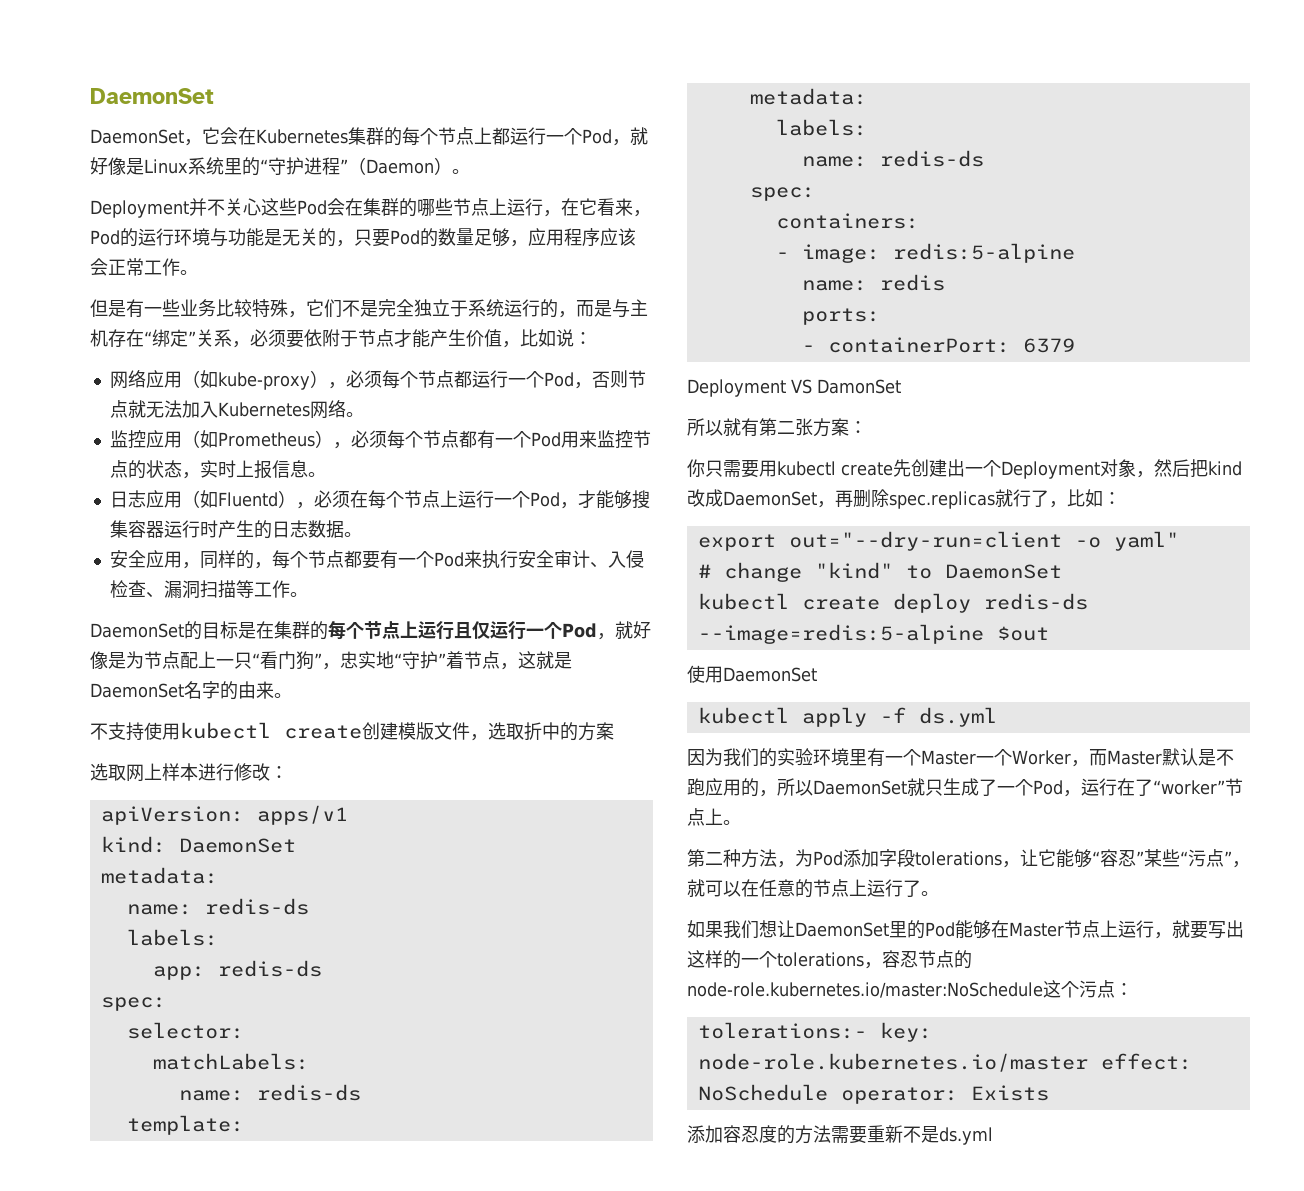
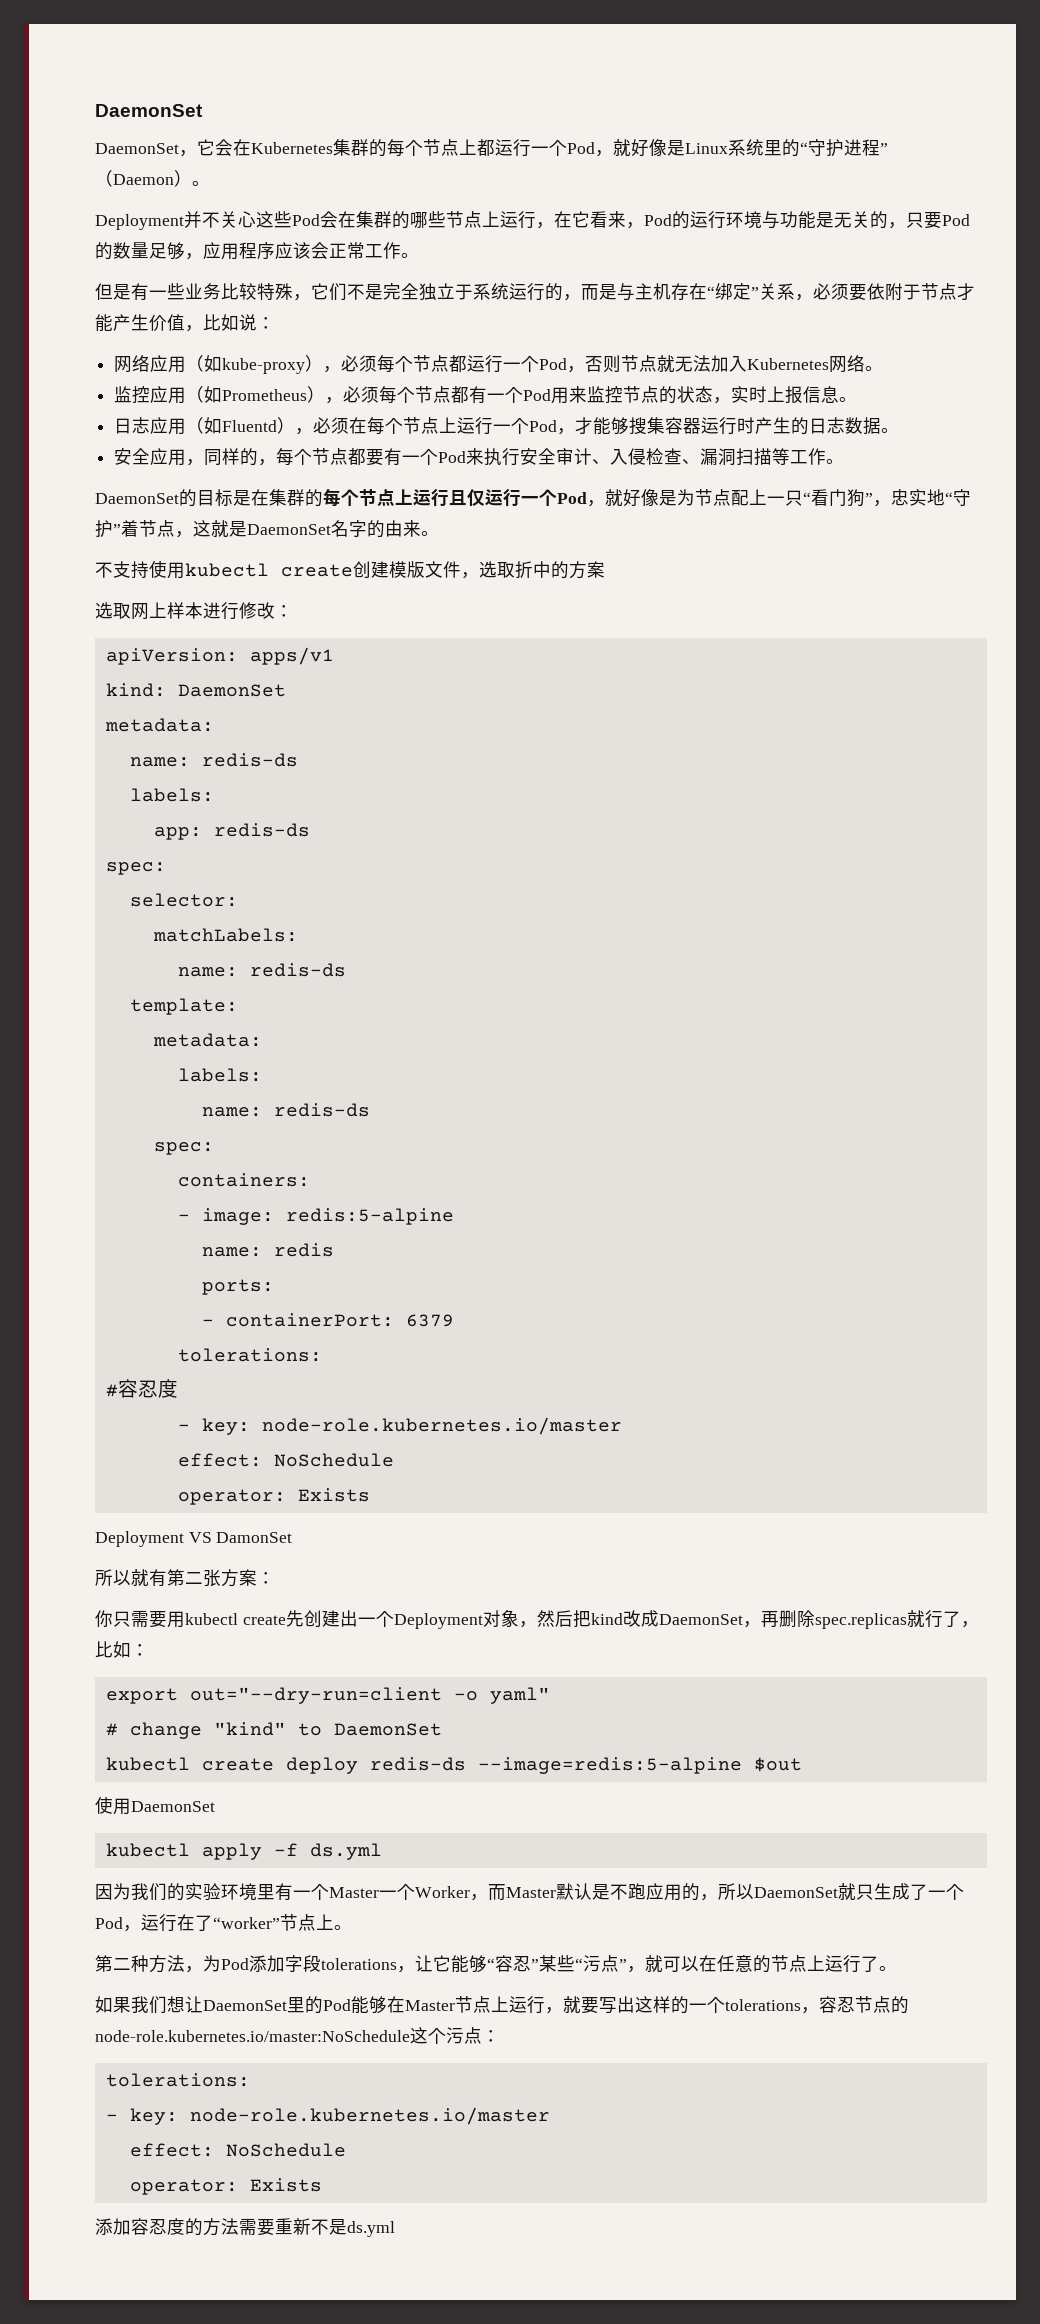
  - containerPort: 6379
+ tolerations:
+ #容忍度
+ - key: node-role.kubernetes.io/master
+ effect: NoSchedule
+ operator: Exists
  如果我们想让DaemonSet里的Pod能够在Master节点上运行，就要写出这样的一个tolerations，容忍节点的node-role.kubernetes.io/master:NoSchedule这个污点：
- tolerations:- key: node-role.kubernetes.io/master effect: NoSchedule operator: Exists
+ tolerations:
+ - key: node-role.kubernetes.io/master
+ effect: NoSchedule
+ operator: Exists

